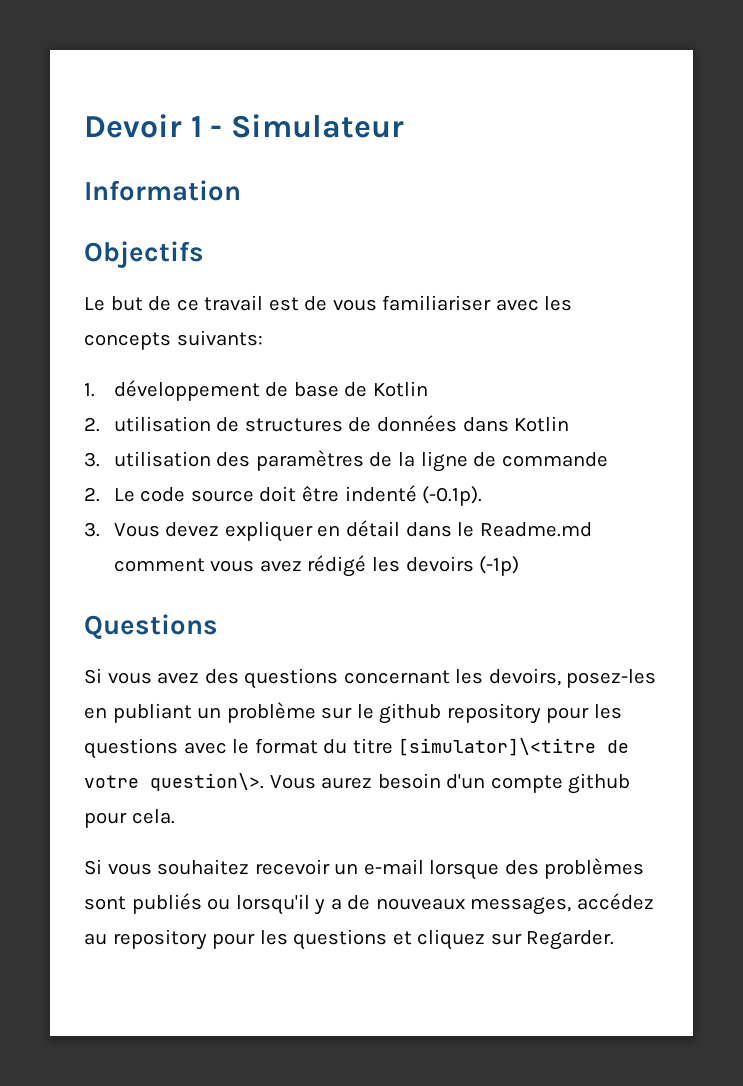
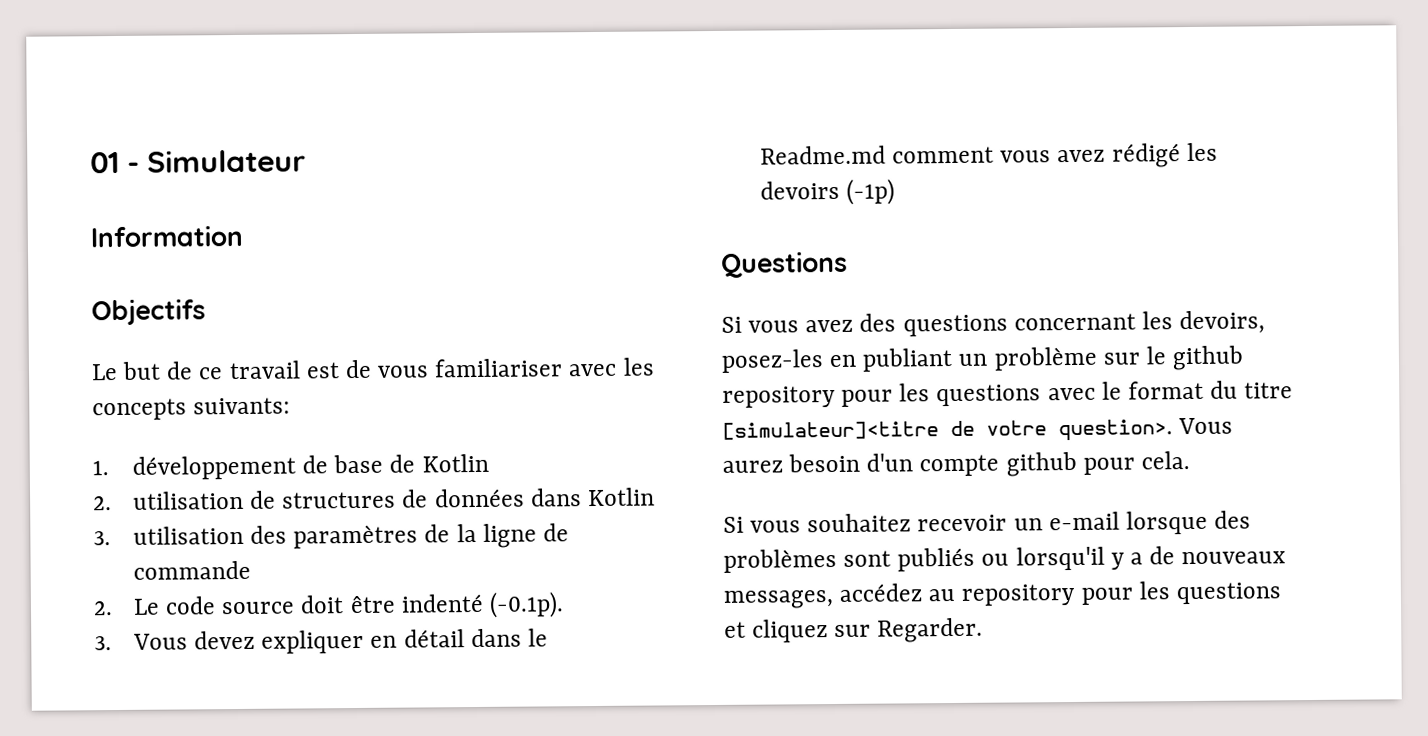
- Devoir 1 - Simulateur
+ 01 - Simulateur
- Si vous avez des questions concernant les devoirs, posez-les en publiant un problème sur le github repository pour les questions avec le format du titre [simulator]\<titre de votre question\>.
+ Si vous avez des questions concernant les devoirs, posez-les en publiant un problème sur le github repository pour les questions avec le format du titre [simulateur]<titre de votre question>.

